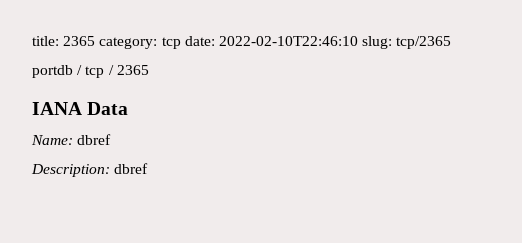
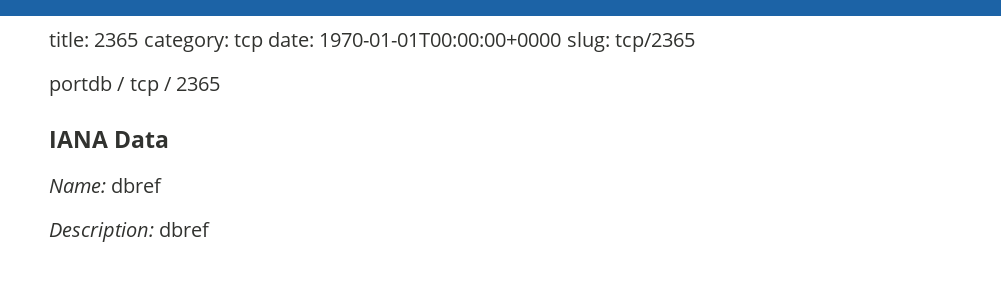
- title: 2365 category: tcp date: 2022-02-10T22:46:10 slug: tcp/2365
+ title: 2365 category: tcp date: 1970-01-01T00:00:00+0000 slug: tcp/2365

